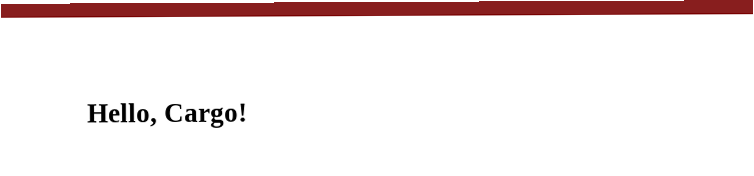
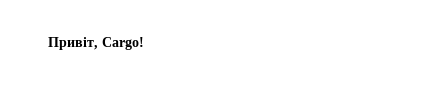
- Hello, Cargo!
+ Привіт, Cargo!

